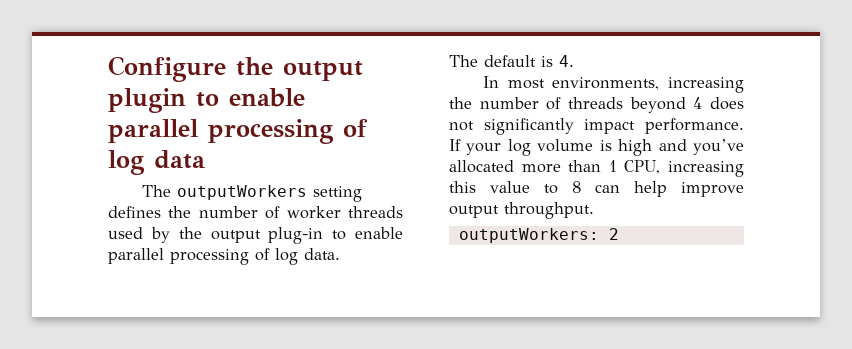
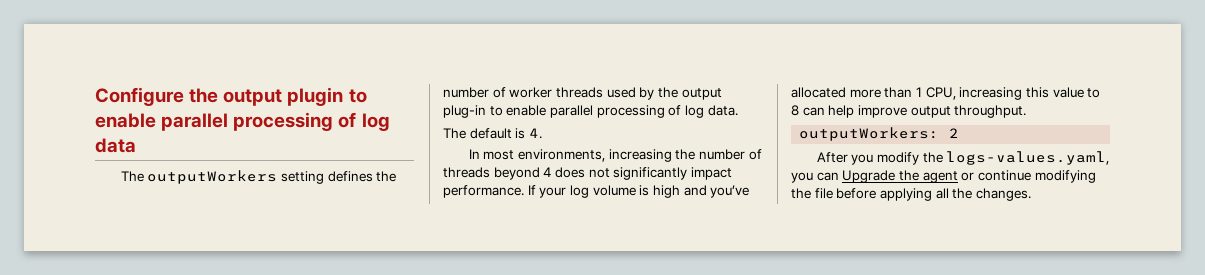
+ After you modify the logs-values.yaml, you can Upgrade the agent or continue modifying the file before applying all the changes.

